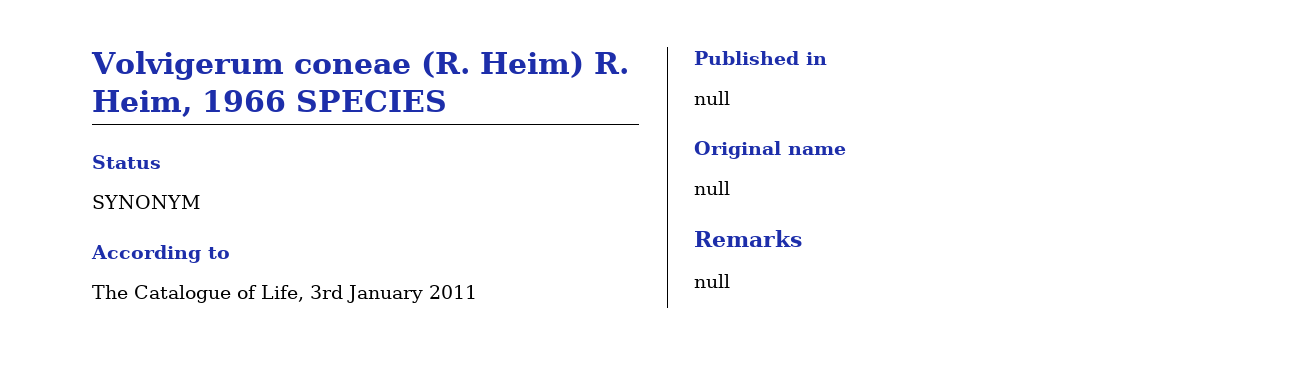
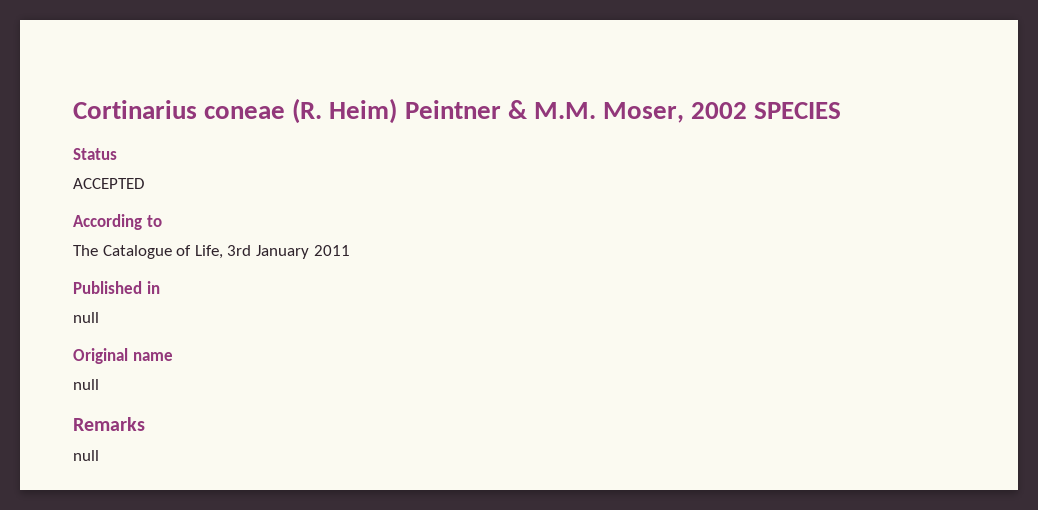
- Volvigerum coneae (R. Heim) R. Heim, 1966 SPECIES
+ Cortinarius coneae (R. Heim) Peintner & M.M. Moser, 2002 SPECIES
- SYNONYM
+ ACCEPTED

